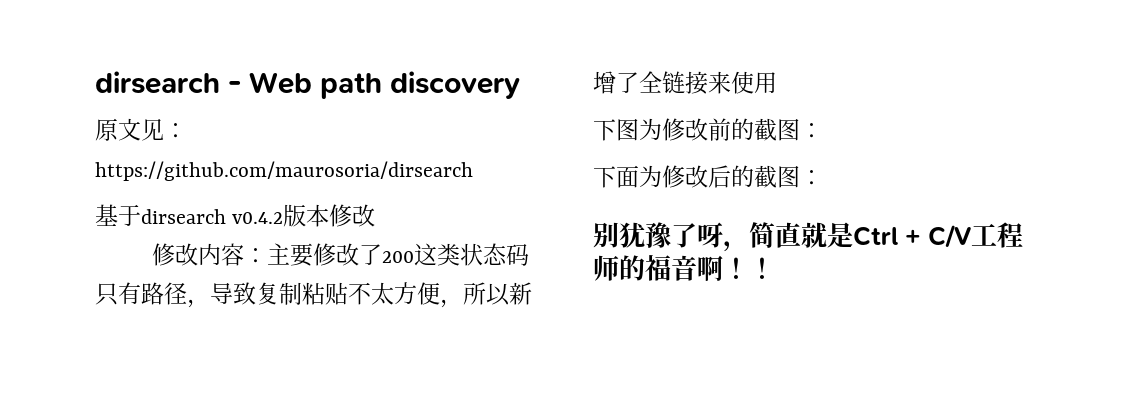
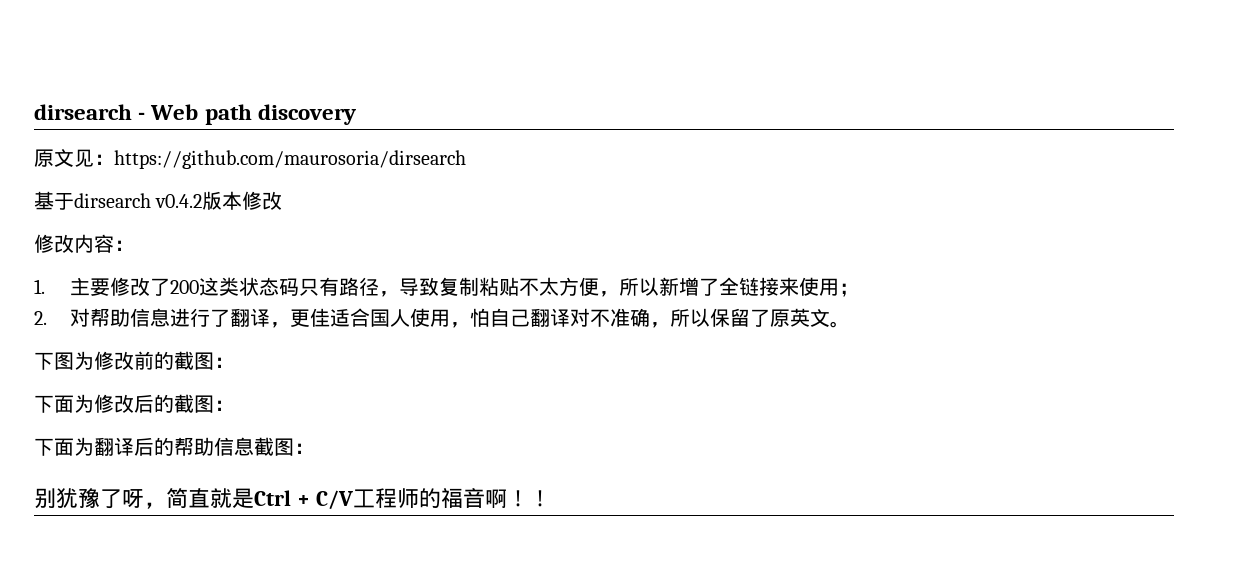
- 修改内容：主要修改了200这类状态码只有路径，导致复制粘贴不太方便，所以新增了全链接来使用
+ 修改内容：
+ 1.主要修改了200这类状态码只有路径，导致复制粘贴不太方便，所以新增了全链接来使用；
+ 2.对帮助信息进行了翻译，更佳适合国人使用，怕自己翻译对不准确，所以保留了原英文。
+ 下面为翻译后的帮助信息截图：

